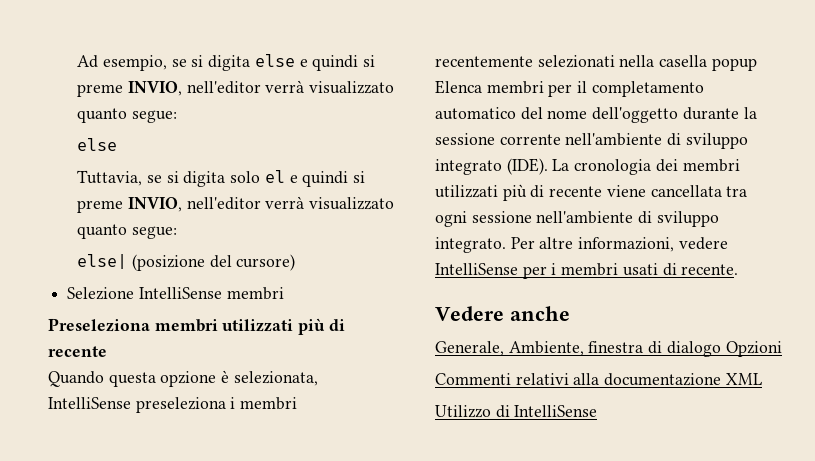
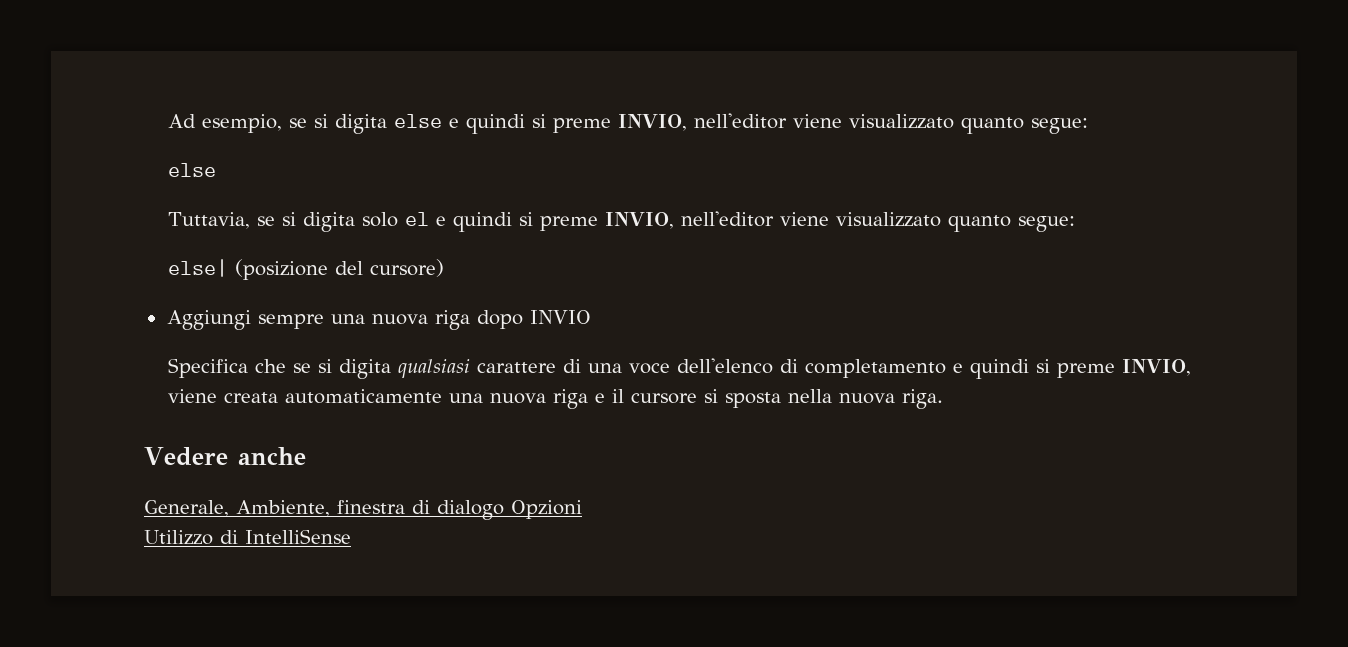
- Ad esempio, se si digita else e quindi si preme INVIO, nell'editor verrà visualizzato quanto segue:
+ Ad esempio, se si digita else e quindi si preme INVIO, nell'editor viene visualizzato quanto segue:
- Tuttavia, se si digita solo el e quindi si preme INVIO, nell'editor verrà visualizzato quanto segue:
+ Tuttavia, se si digita solo el e quindi si preme INVIO, nell'editor viene visualizzato quanto segue:
- Selezione IntelliSense membri
- Preseleziona membri utilizzati più di recente
- Quando questa opzione è selezionata, IntelliSense preseleziona i membri recentemente selezionati nella casella popup Elenca membri per il completamento automatico del nome dell'oggetto durante la sessione corrente nell'ambiente di sviluppo integrato (IDE). La cronologia dei membri utilizzati più di recente viene cancellata tra ogni sessione nell'ambiente di sviluppo integrato. Per altre informazioni, vedere IntelliSense per i membri usati di recente.
+ Aggiungi sempre una nuova riga dopo INVIO
+ Specifica che se si digita qualsiasi carattere di una voce dell'elenco di completamento e quindi si preme INVIO, viene creata automaticamente una nuova riga e il cursore si sposta nella nuova riga.
- Commenti relativi alla documentazione XML

